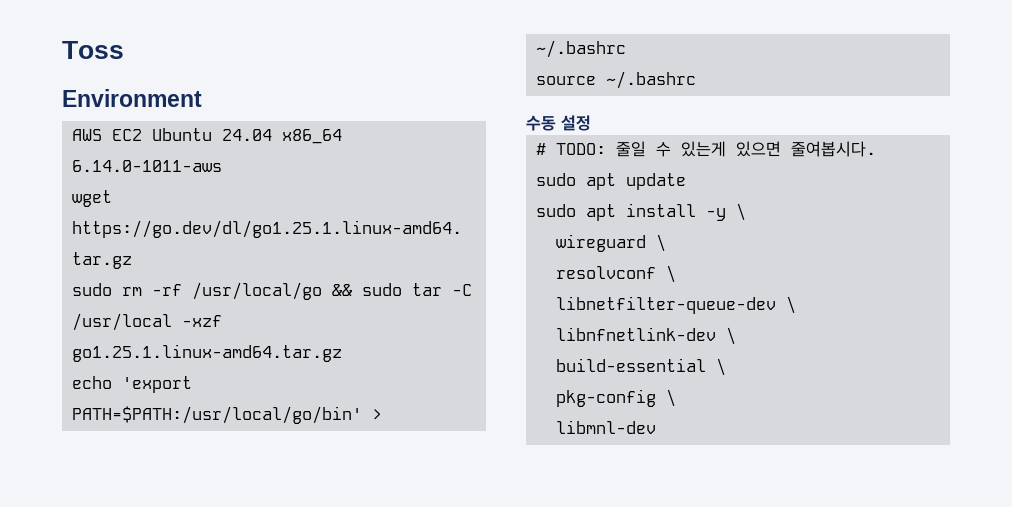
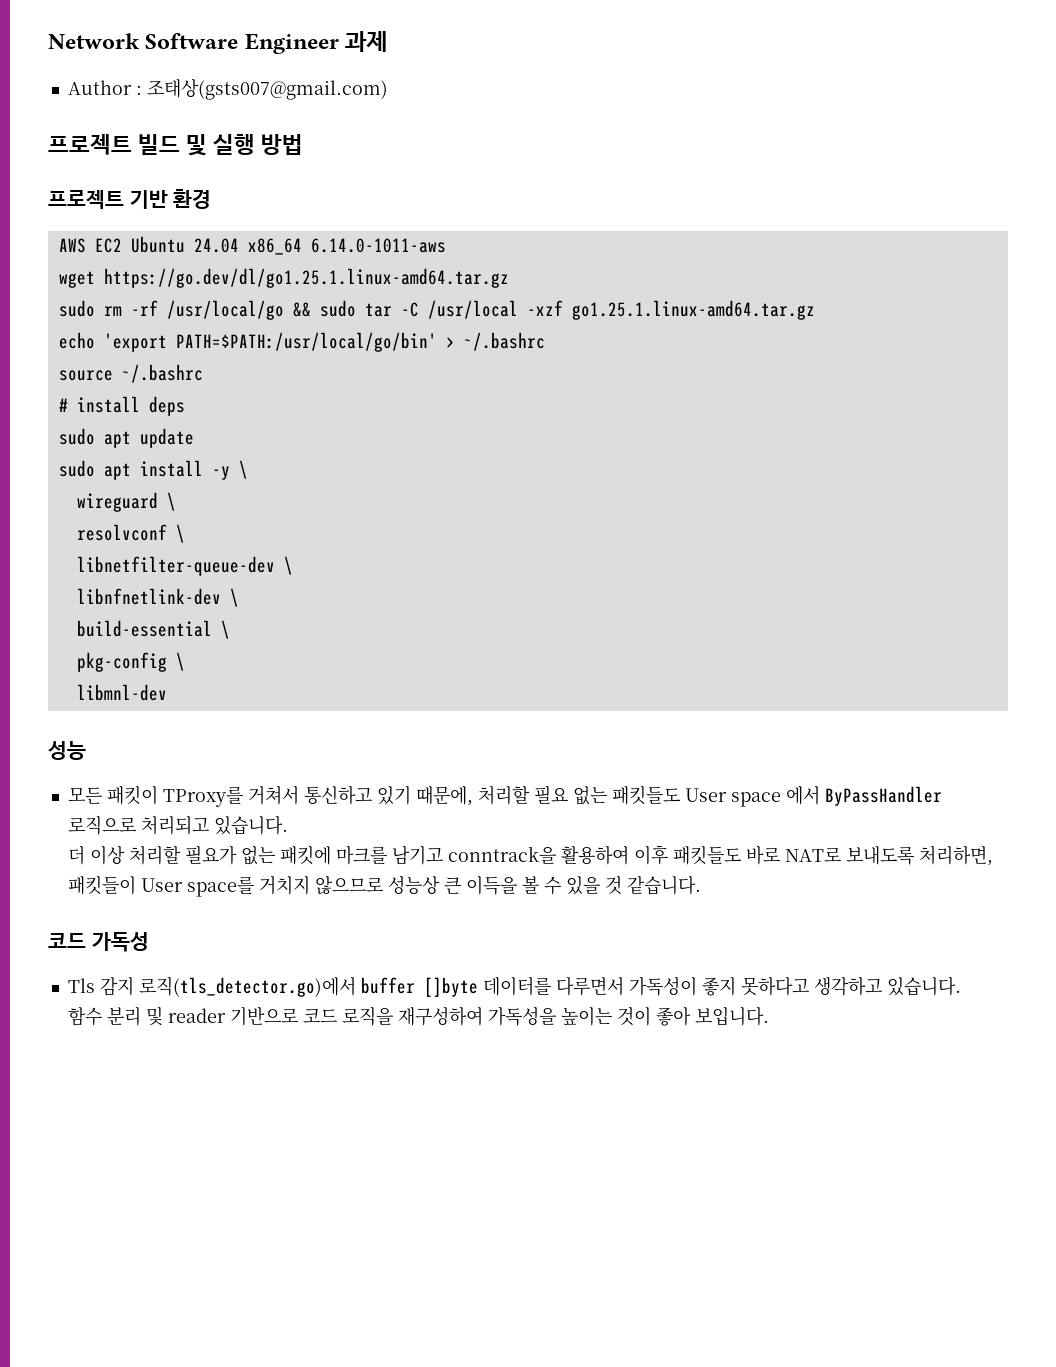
- Toss
- Environment
+ Network Software Engineer 과제
+ Author : 조태상(gsts007@gmail.com)
+ 프로젝트 빌드 및 실행 방법
+ 프로젝트 기반 환경
- 수동 설정
- # TODO: 줄일 수 있는게 있으면 줄여봅시다.
+ # install deps
+ 성능
+ 모든 패킷이 TProxy를 거쳐서 통신하고 있기 때문에, 처리할 필요 없는 패킷들도 User space 에서 ByPassHandler 로직으로 처리되고 있습니다.
+ 더 이상 처리할 필요가 없는 패킷에 마크를 남기고 conntrack을 활용하여 이후 패킷들도 바로 NAT로 보내도록 처리하면, 패킷들이 User space를 거치지 않으므로 성능상 큰 이득을 볼 수 있을 것 같습니다.
+ 코드 가독성
+ Tls 감지 로직(tls_detector.go)에서 buffer []byte 데이터를 다루면서 가독성이 좋지 못하다고 생각하고 있습니다.
+ 함수 분리 및 reader 기반으로 코드 로직을 재구성하여 가독성을 높이는 것이 좋아 보입니다.

